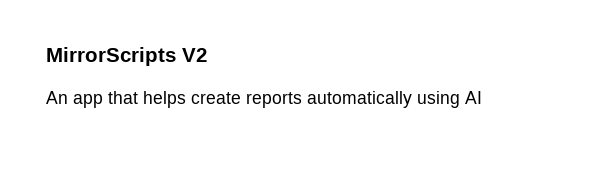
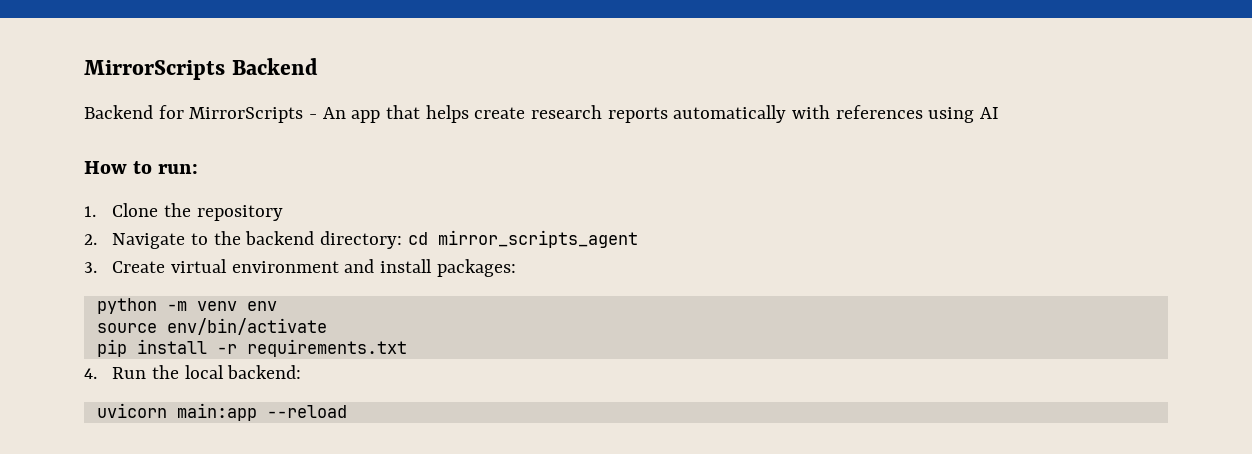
- MirrorScripts V2
- An app that helps create reports automatically using AI
+ MirrorScripts Backend
+ Backend for MirrorScripts - An app that helps create research reports automatically with references using AI
+ How to run:
+ 1. Clone the repository
+ 2. Navigate to the backend directory: cd mirror_scripts_agent
+ 3. Create virtual environment and install packages:
+ python -m venv env
+ source env/bin/activate
+ pip install -r requirements.txt
+ 4. Run the local backend:
+ uvicorn main:app --reload

